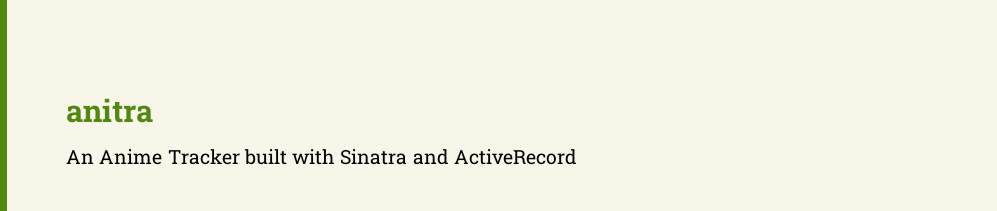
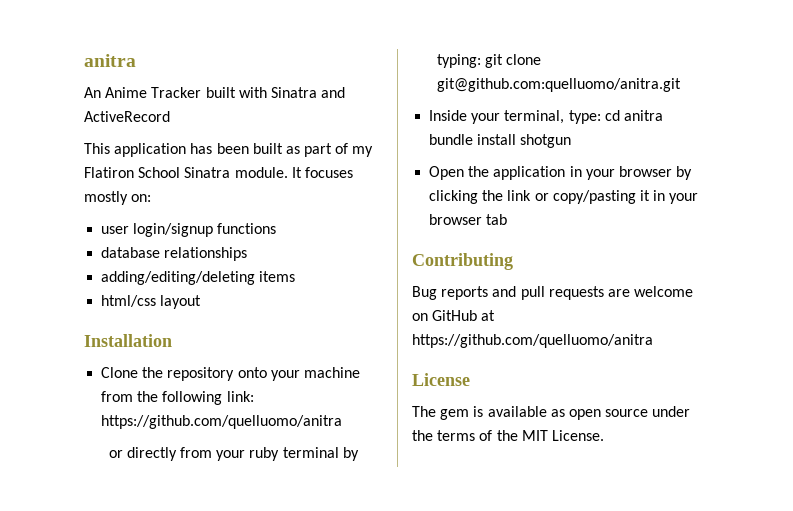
+ This application has been built as part of my Flatiron School Sinatra module. It focuses mostly on:
+ user login/signup functions
+ database relationships
+ adding/editing/deleting items
+ html/css layout
+ Installation
+ Clone the repository onto your machine from the following link: https://github.com/quelluomo/anitra
+ or directly from your ruby terminal by typing: git clone git@github.com:quelluomo/anitra.git
+ Inside your terminal, type: cd anitra bundle install shotgun
+ Open the application in your browser by clicking the link or copy/pasting it in your browser tab
+ Contributing
+ Bug reports and pull requests are welcome on GitHub at https://github.com/quelluomo/anitra
+ License
+ The gem is available as open source under the terms of the MIT License.

